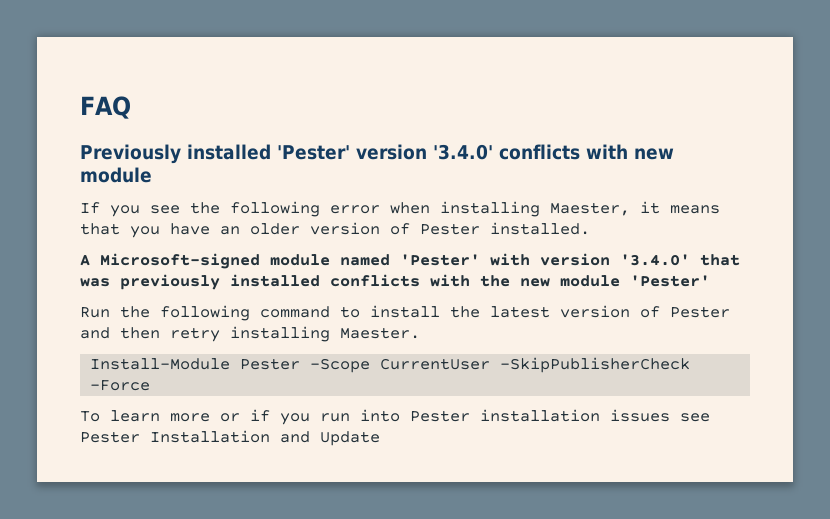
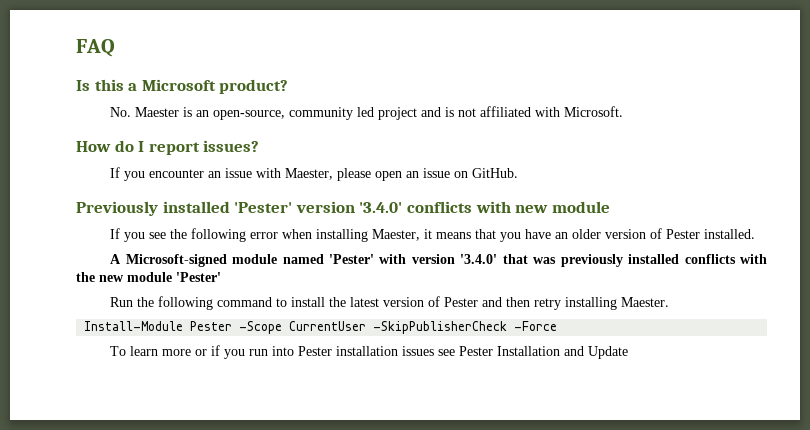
+ Is this a Microsoft product?
+ No. Maester is an open-source, community led project and is not affiliated with Microsoft.
+ How do I report issues?
+ If you encounter an issue with Maester, please open an issue on GitHub.

